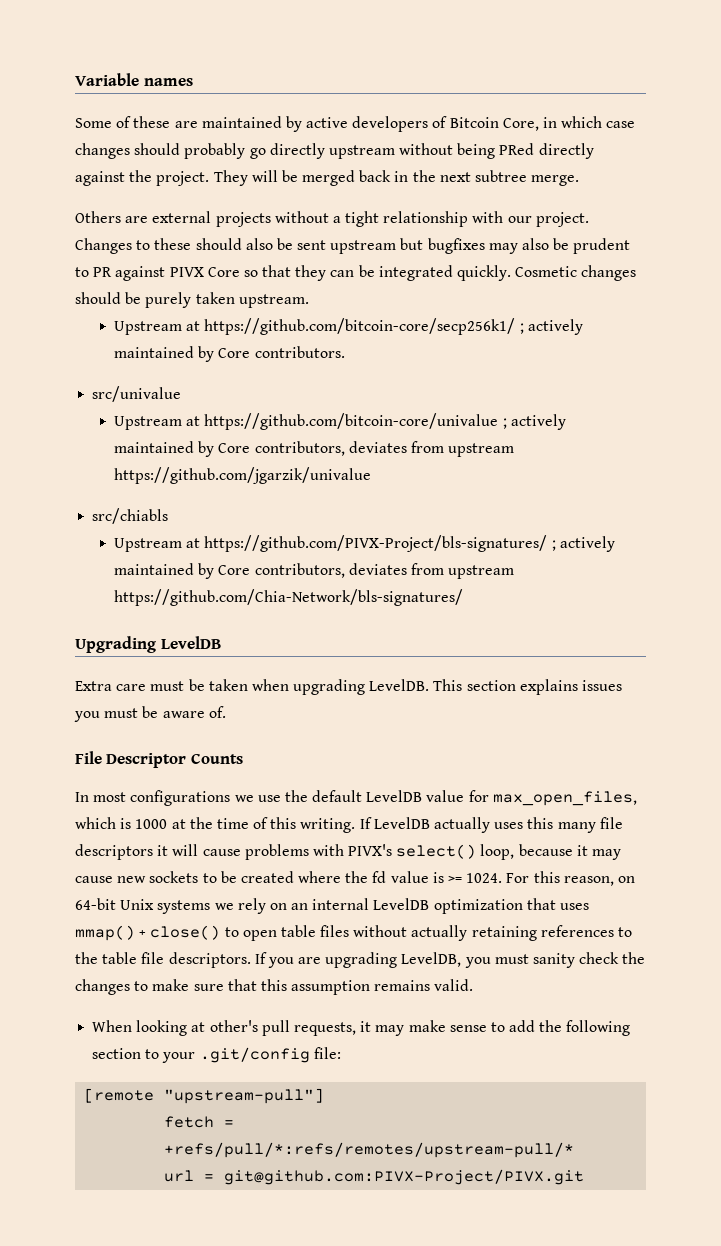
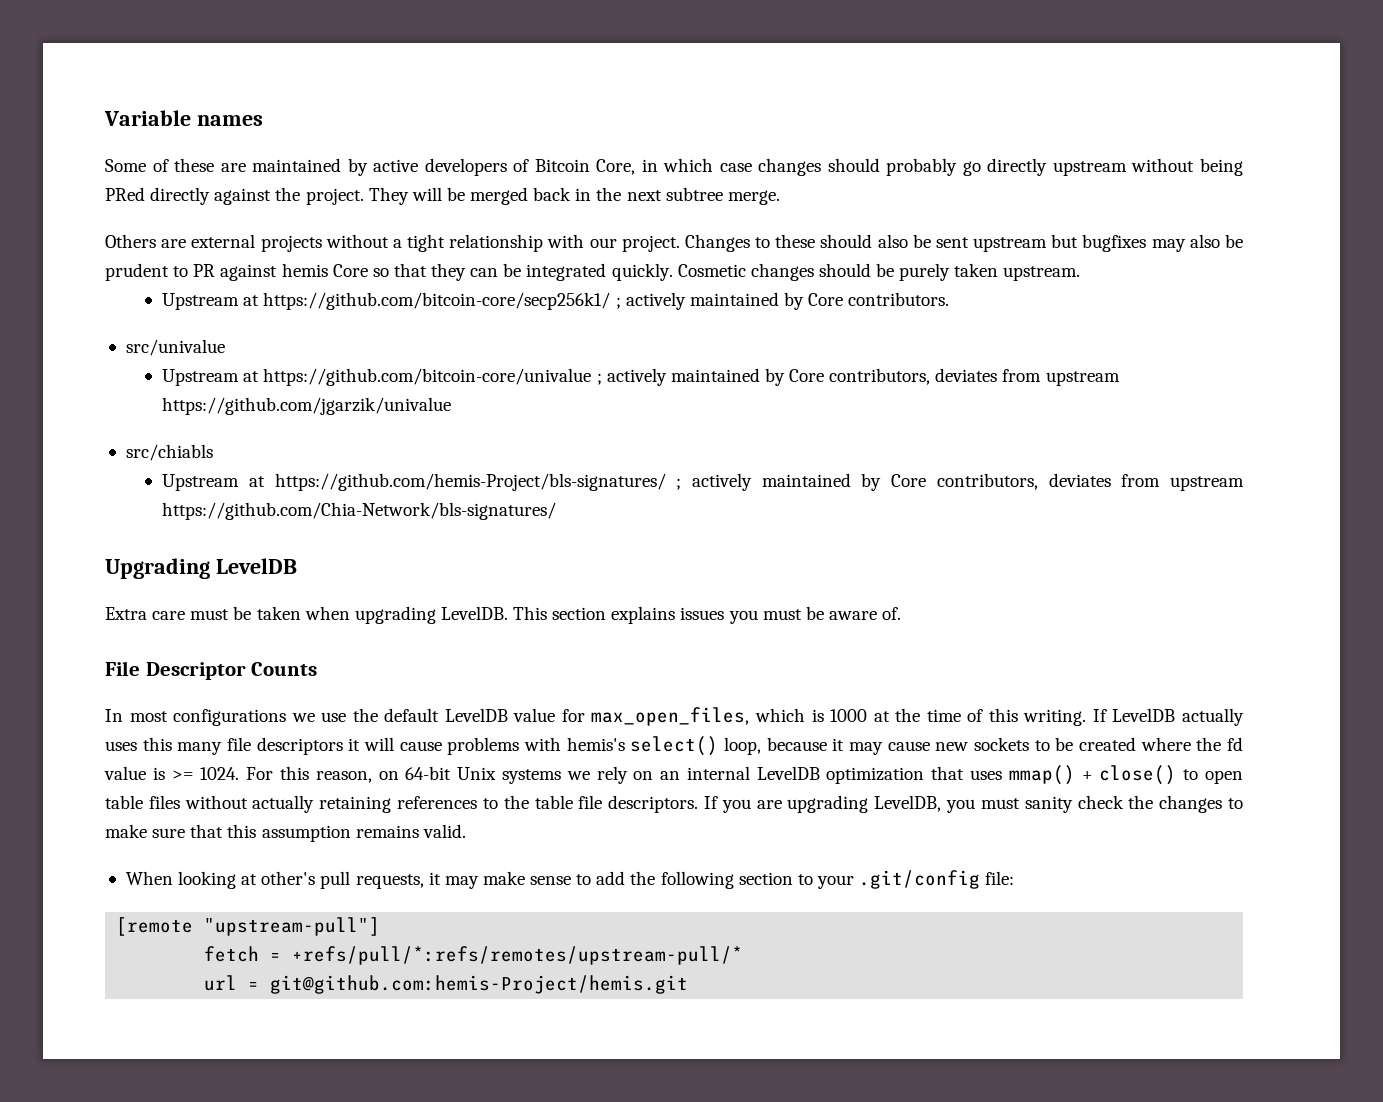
- Changes to these should also be sent upstream but bugfixes may also be prudent to PR against PIVX Core so that they can be integrated quickly.
+ Changes to these should also be sent upstream but bugfixes may also be prudent to PR against hemis Core so that they can be integrated quickly.
- Upstream at https://github.com/PIVX-Project/bls-signatures/ ; actively maintained by Core contributors, deviates from upstream https://github.com/Chia-Network/bls-signatures/
+ Upstream at https://github.com/hemis-Project/bls-signatures/ ; actively maintained by Core contributors, deviates from upstream https://github.com/Chia-Network/bls-signatures/
- If LevelDB actually uses this many file descriptors it will cause problems with PIVX's select() loop, because it may cause new sockets to be created where the fd value is >= 1024.
+ If LevelDB actually uses this many file descriptors it will cause problems with hemis's select() loop, because it may cause new sockets to be created where the fd value is >= 1024.
- url = git@github.com:PIVX-Project/PIVX.git
+ url = git@github.com:hemis-Project/hemis.git

